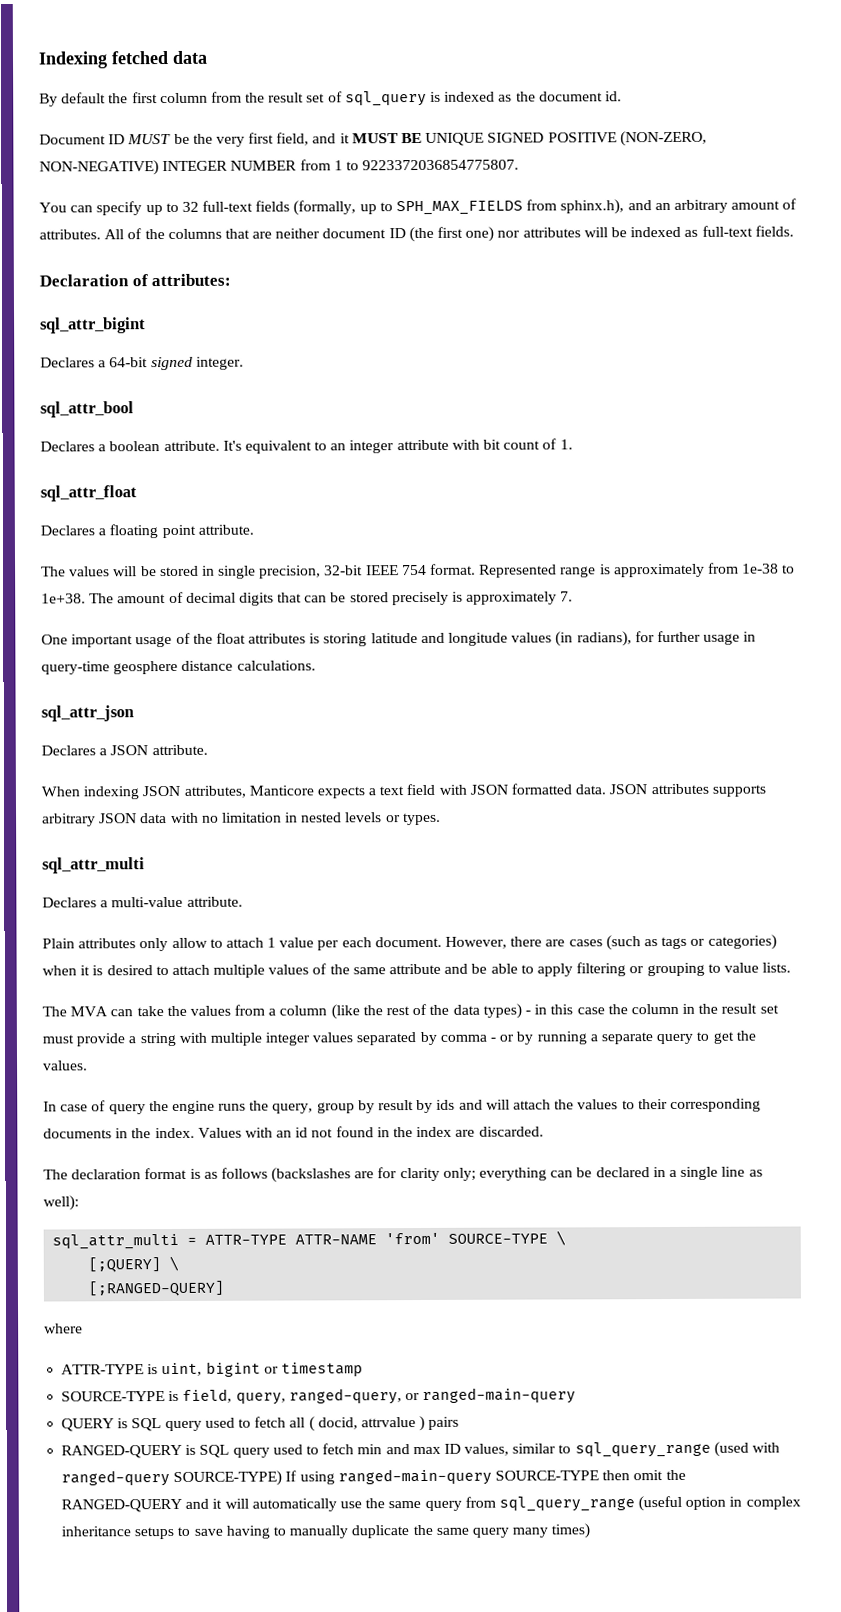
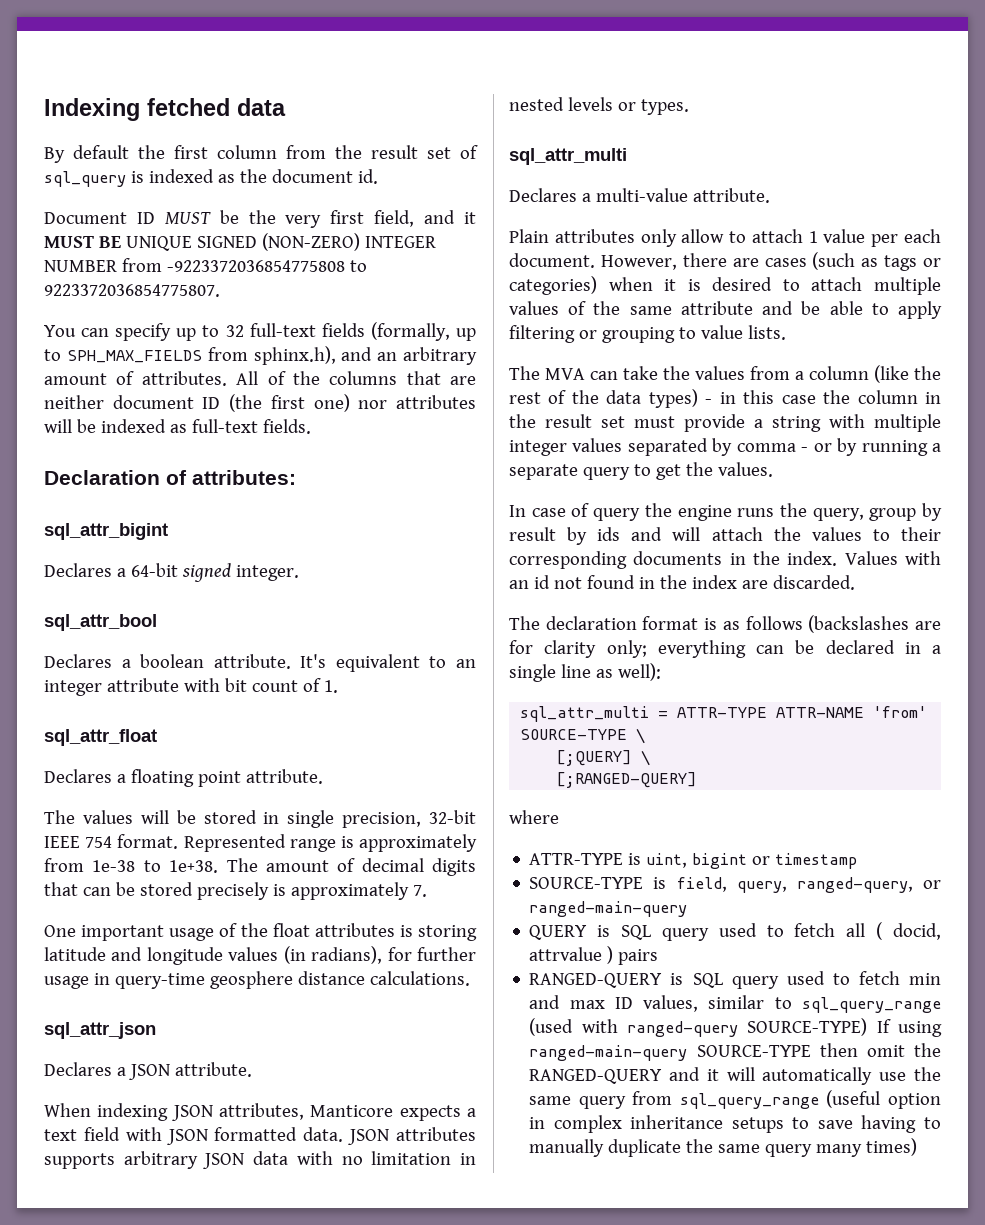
- Document ID MUST be the very first field, and it MUST BE UNIQUE SIGNED POSITIVE (NON-ZERO, NON-NEGATIVE) INTEGER NUMBER from 1 to 9223372036854775807.
+ Document ID MUST be the very first field, and it MUST BE UNIQUE SIGNED (NON-ZERO) INTEGER NUMBER from -9223372036854775808 to 9223372036854775807.

